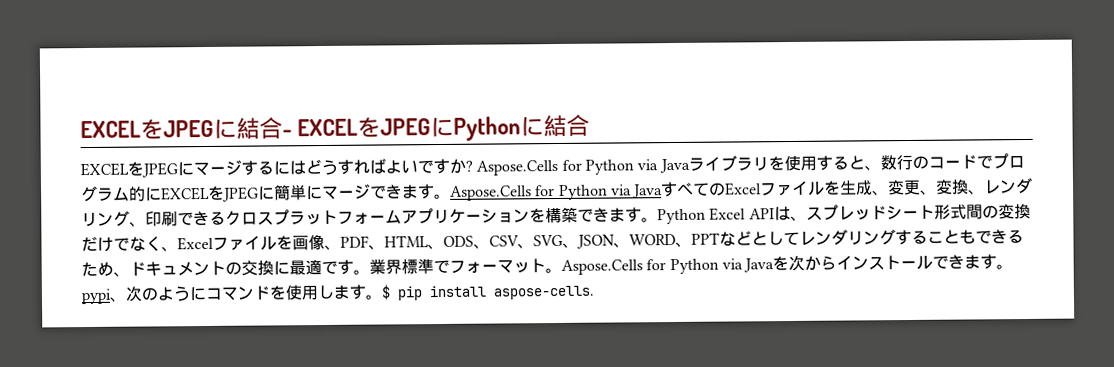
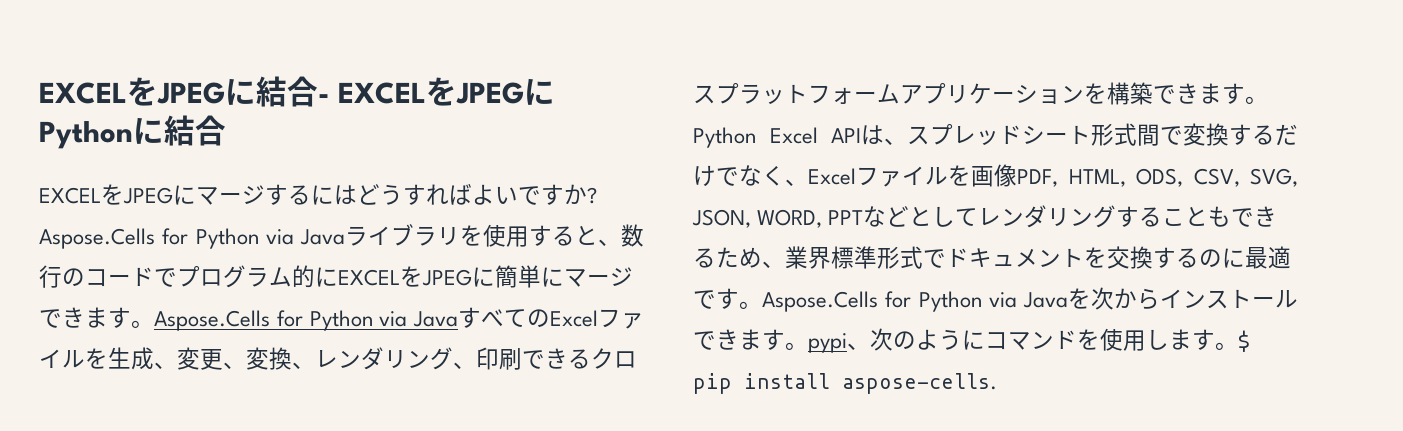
- Python Excel APIは、スプレッドシート形式間の変換だけでなく、Excelファイルを画像、PDF、HTML、ODS、CSV、SVG、JSON、WORD、PPTなどとしてレンダリングすることもできるため、ドキュメントの交換に最適です。業界標準でフォーマット。
+ Python Excel APIは、スプレッドシート形式間で変換するだけでなく、Excelファイルを画像PDF, HTML, ODS, CSV, SVG, JSON, WORD, PPTなどとしてレンダリングすることもできるため、業界標準形式でドキュメントを交換するのに最適です。

